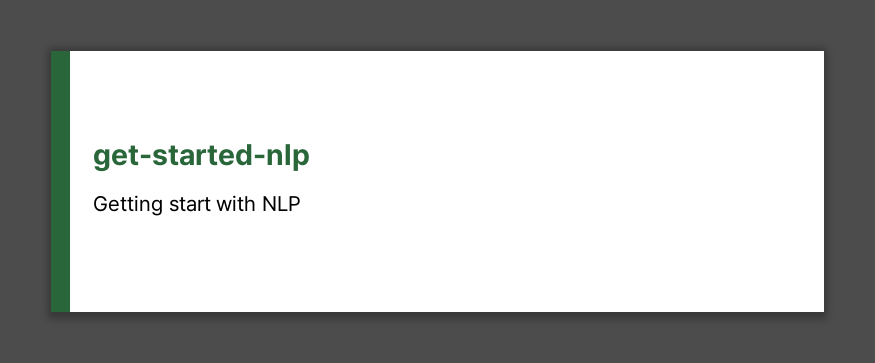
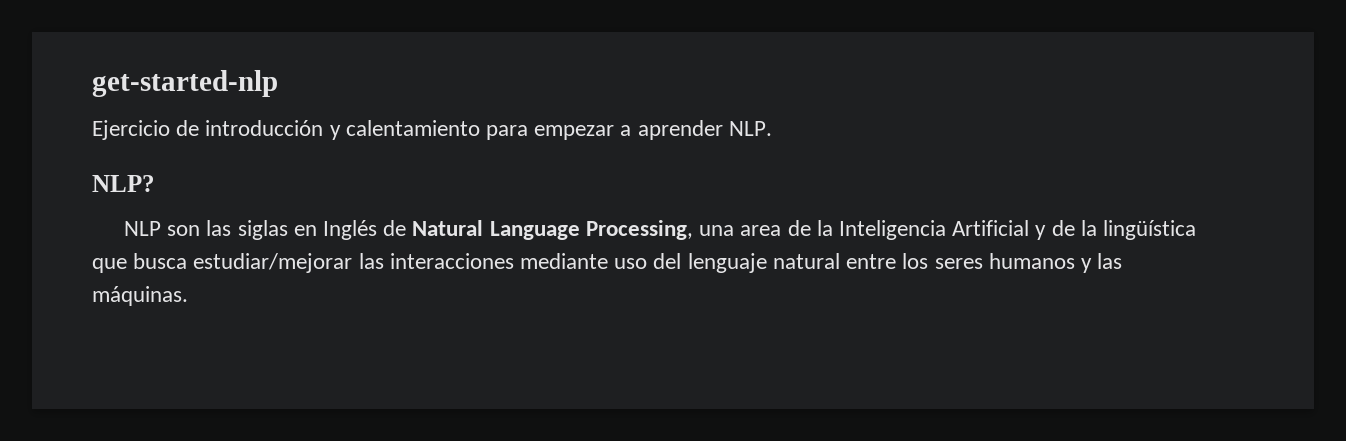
- Getting start with NLP
+ Ejercicio de introducción y calentamiento para empezar a aprender NLP.
+ NLP?
+ NLP son las siglas en Inglés de Natural Language Processing, una area de la Inteligencia Artificial y de la lingüística que busca estudiar/mejorar las interacciones mediante uso del lenguaje natural entre los seres humanos y las máquinas.

